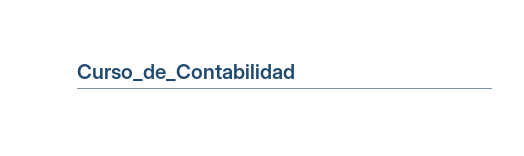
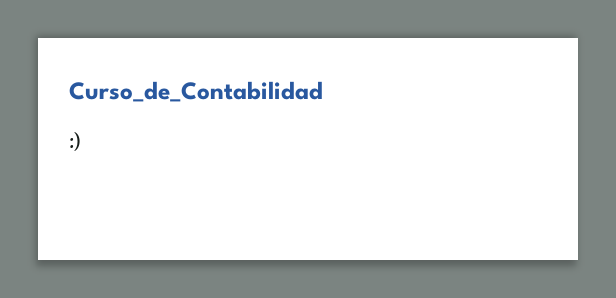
+ :)

